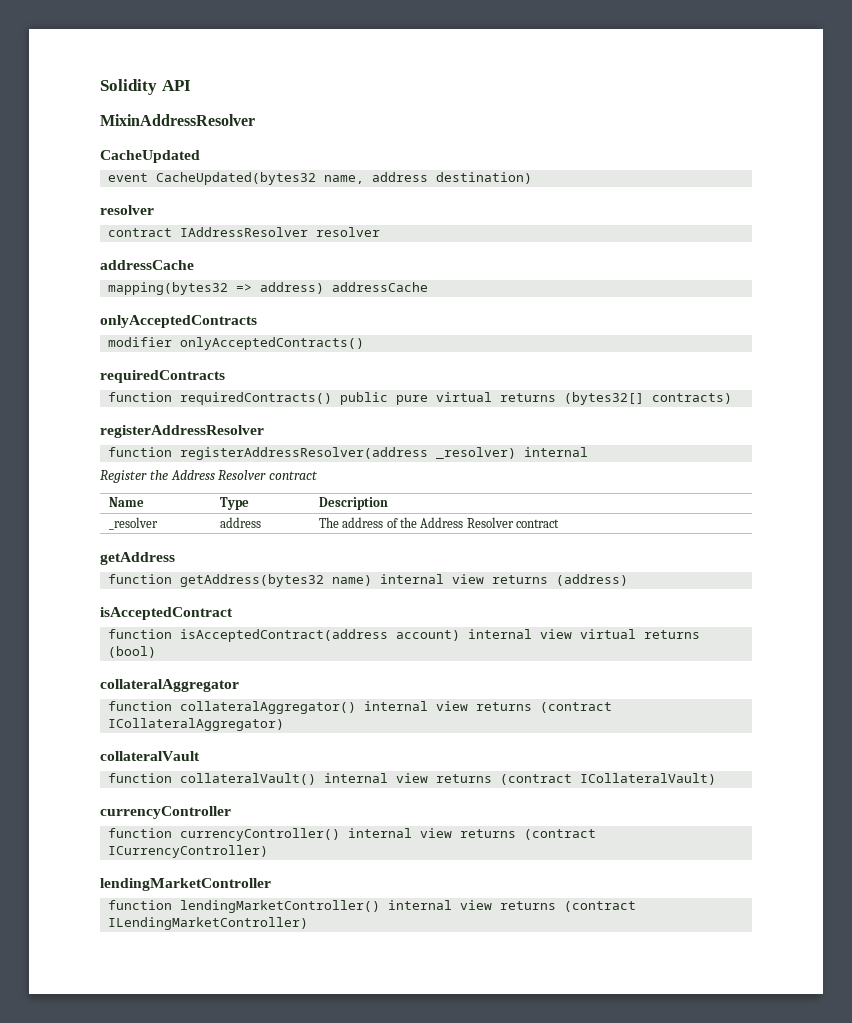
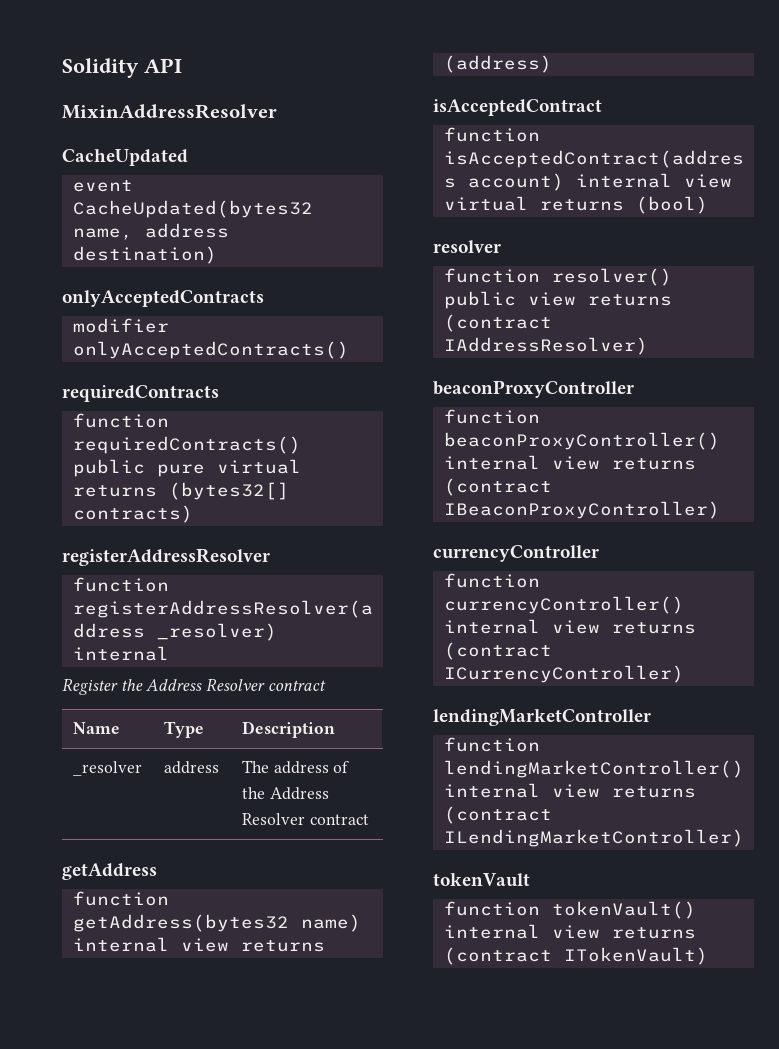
  event CacheUpdated(bytes32 name, address destination)
- resolver
- contract IAddressResolver resolver
- addressCache
- mapping(bytes32 => address) addressCache
- collateralAggregator
- function collateralAggregator() internal view returns (contract ICollateralAggregator)
- collateralVault
- function collateralVault() internal view returns (contract ICollateralVault)
+ resolver
+ function resolver() public view returns (contract IAddressResolver)
+ beaconProxyController
+ function beaconProxyController() internal view returns (contract IBeaconProxyController)
+ tokenVault
+ function tokenVault() internal view returns (contract ITokenVault)

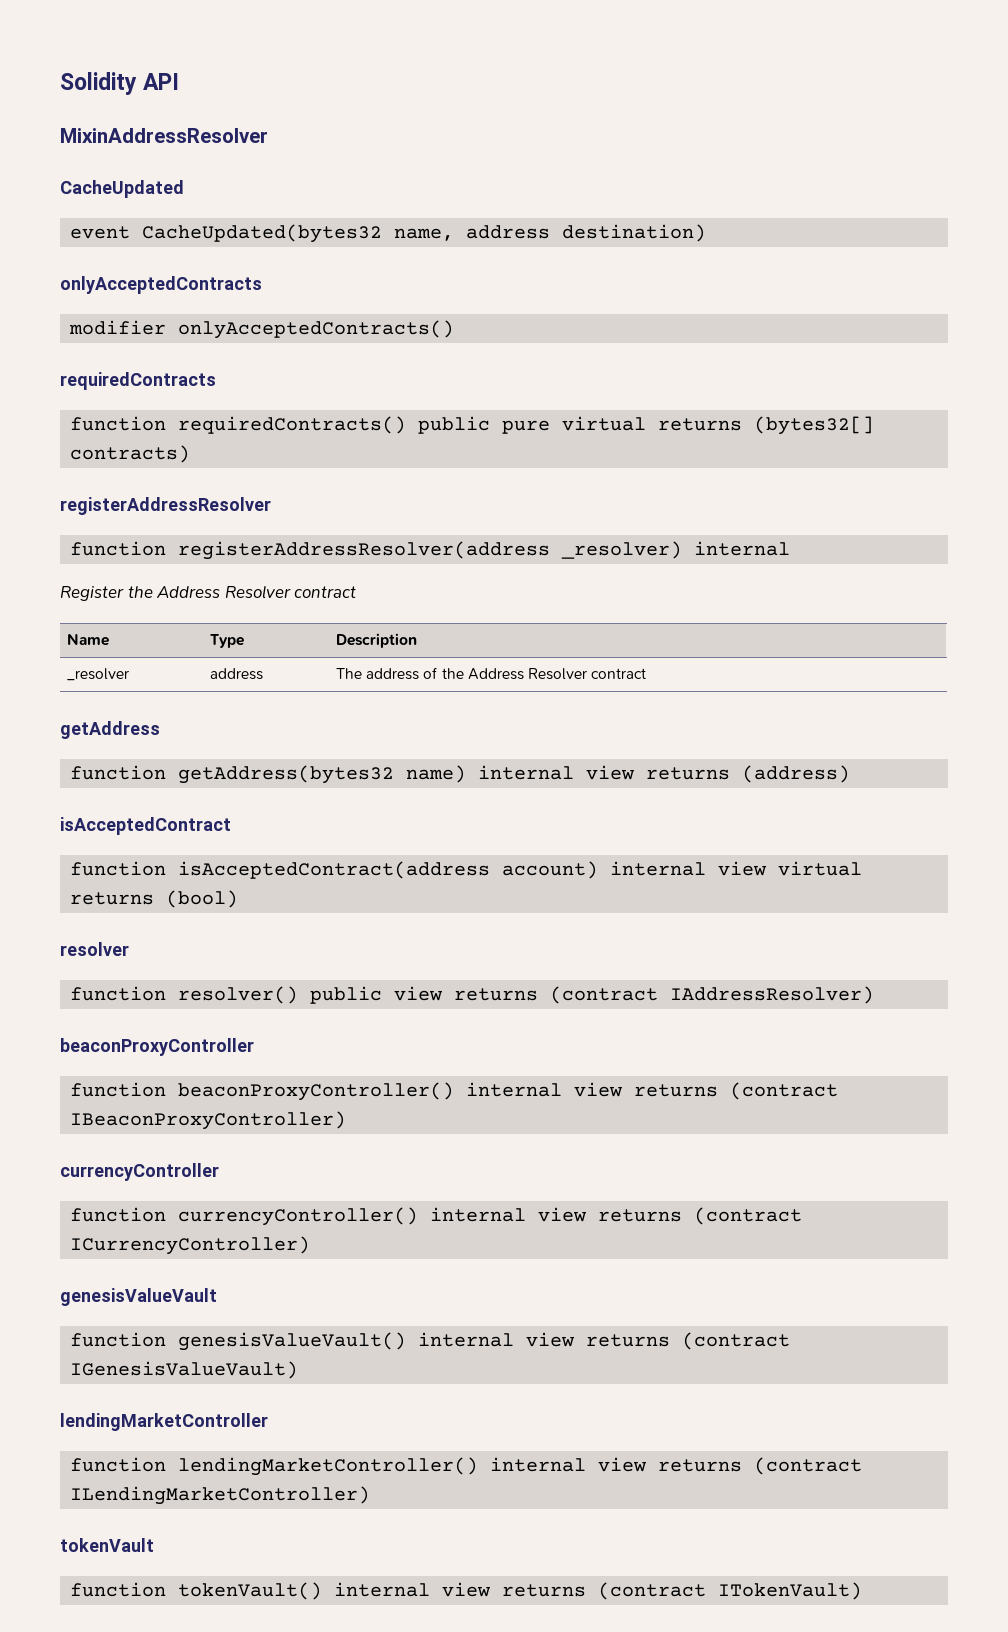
+ genesisValueVault
+ function genesisValueVault() internal view returns (contract IGenesisValueVault)

